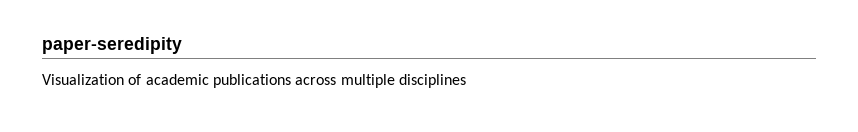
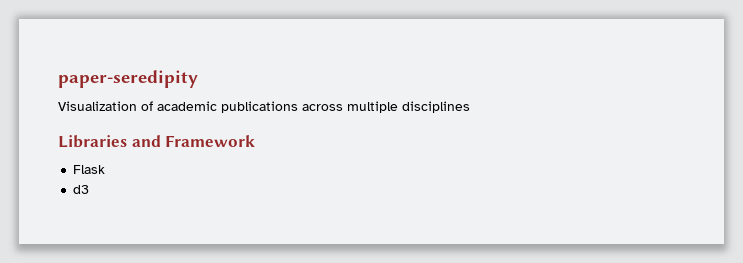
+ Libraries and Framework
+ Flask
+ d3

